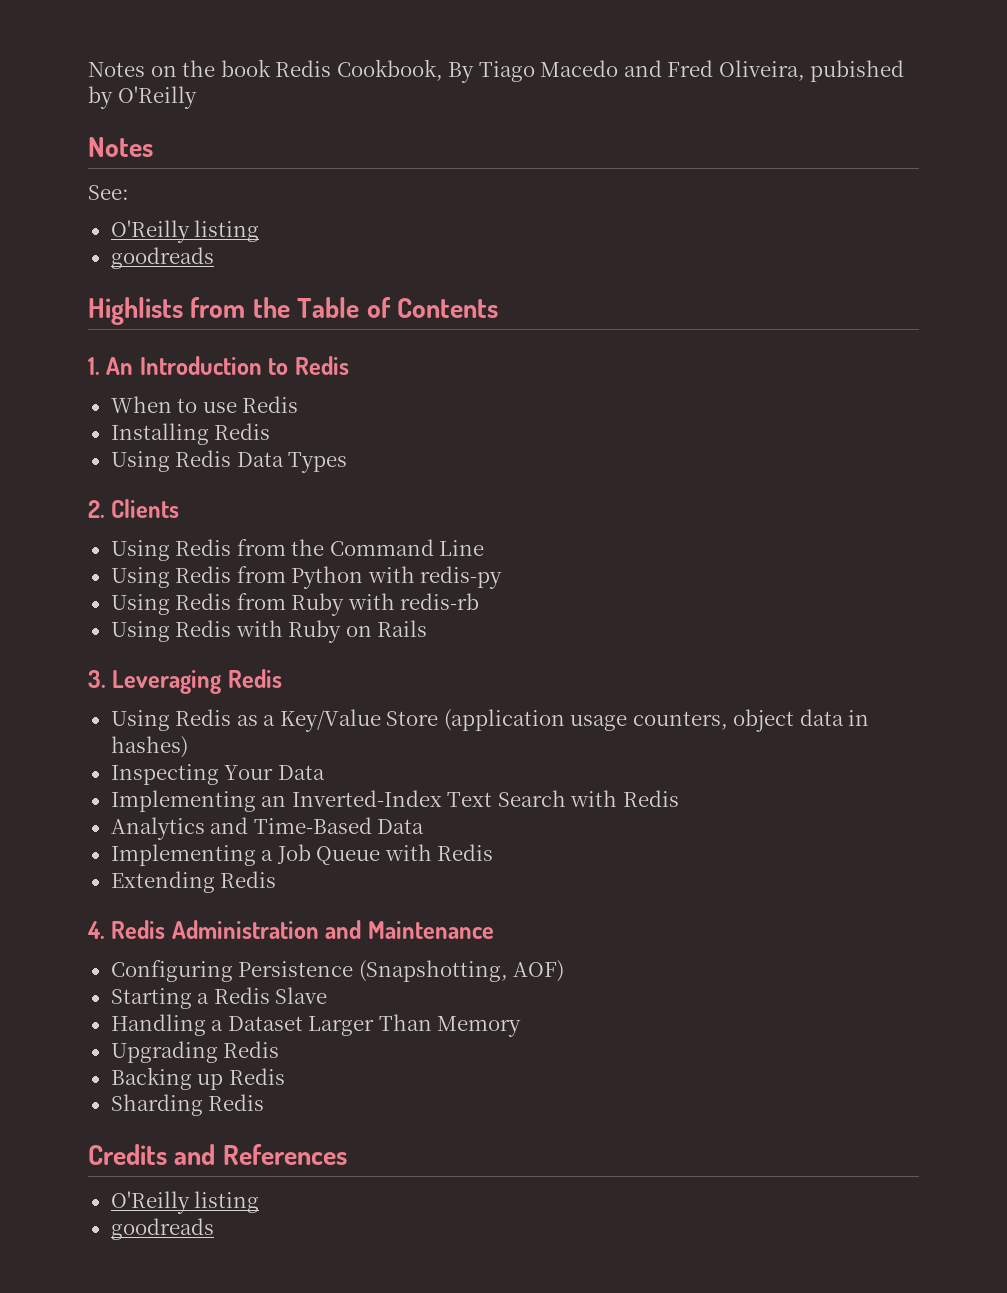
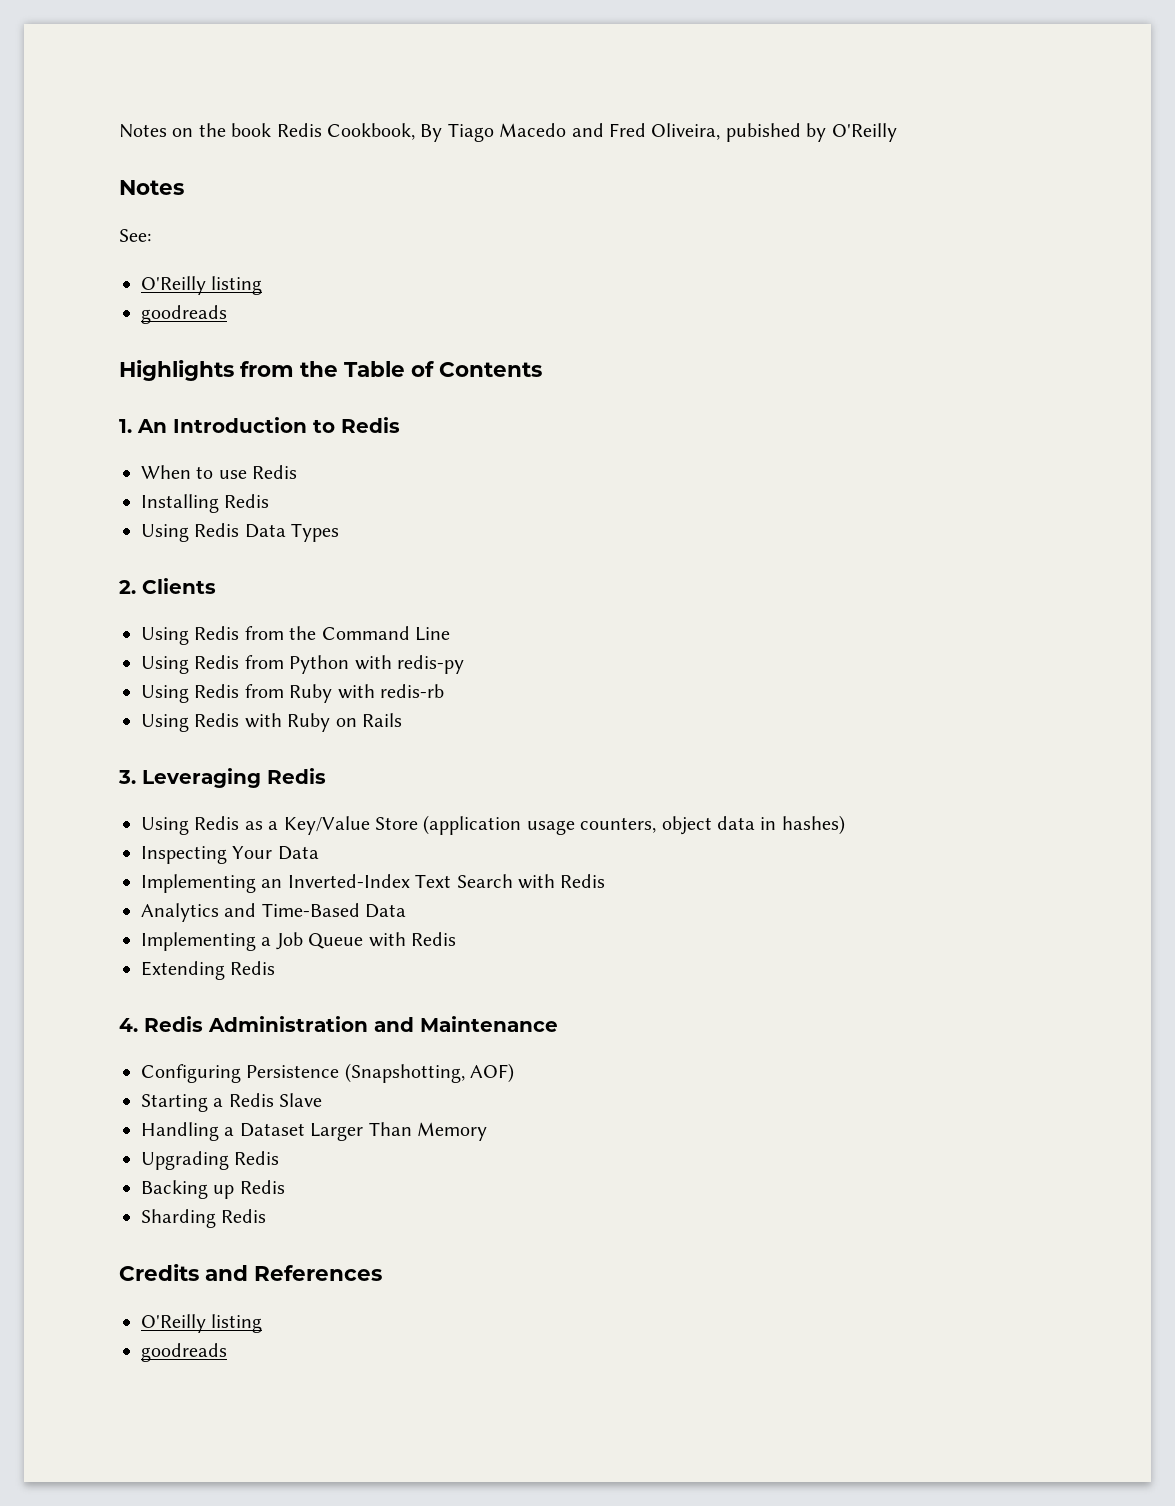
- Highlists from the Table of Contents
+ Highlights from the Table of Contents

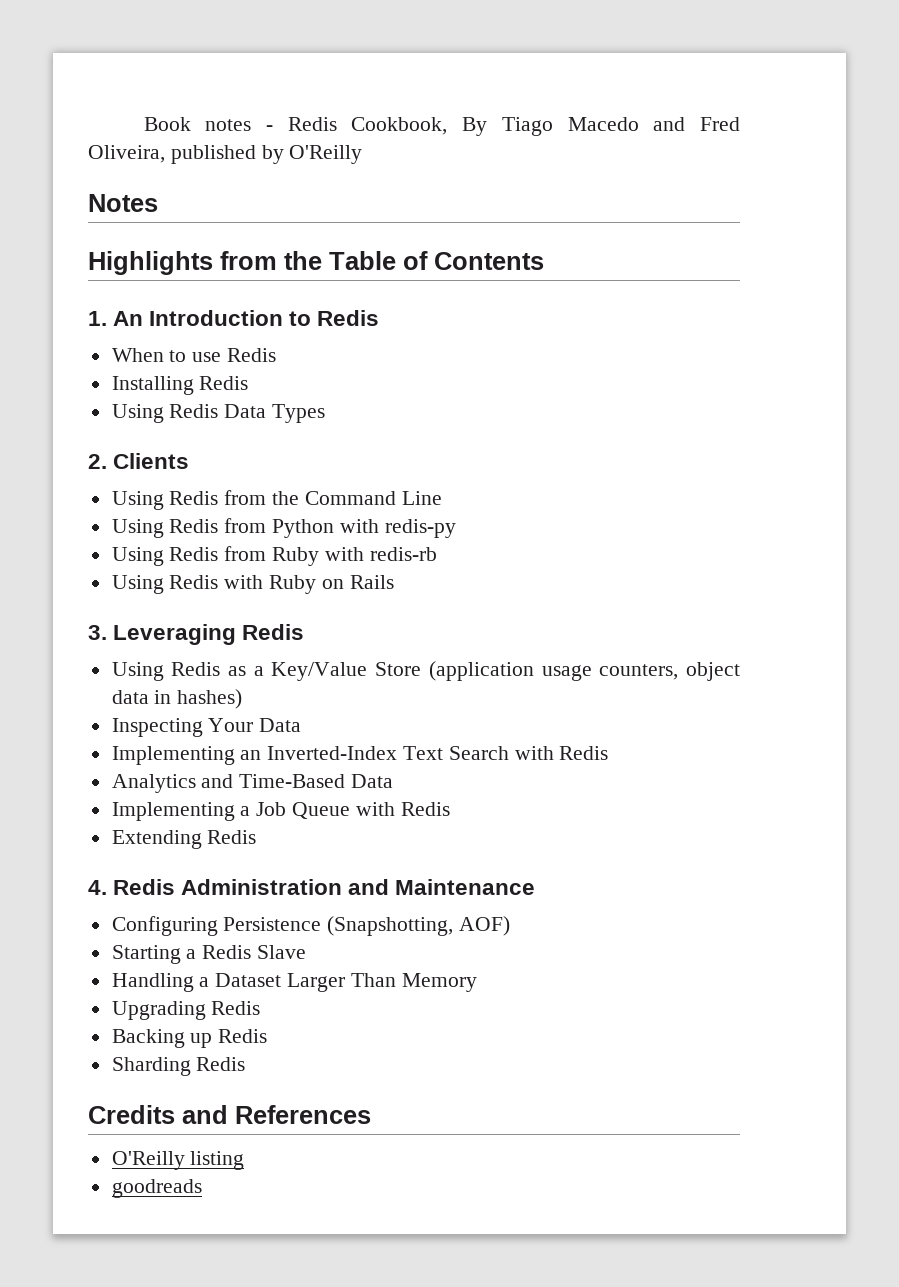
- Notes on the book Redis Cookbook, By Tiago Macedo and Fred Oliveira, pubished by O'Reilly
+ Book notes - Redis Cookbook, By Tiago Macedo and Fred Oliveira, published by O'Reilly
- See:
- O'Reilly listing
- goodreads

